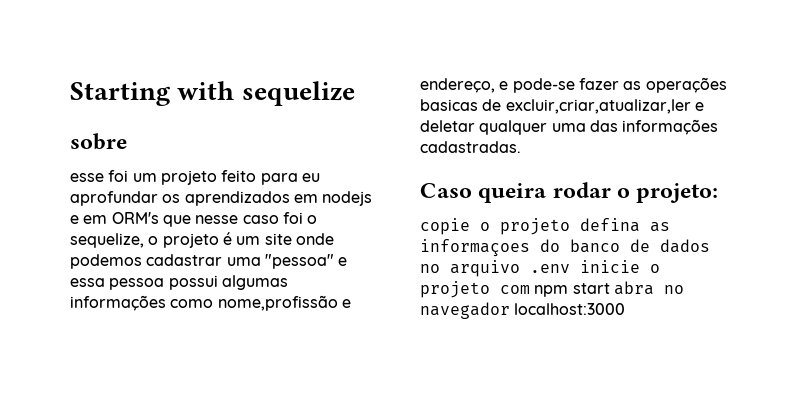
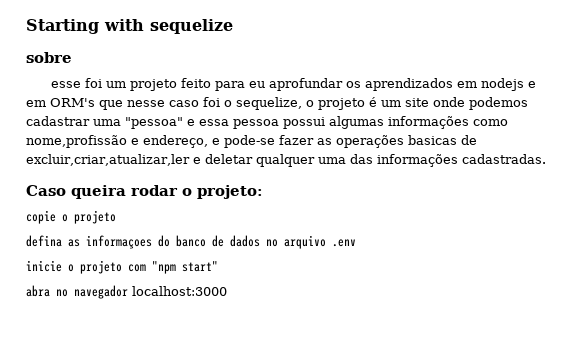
- copie o projeto defina as informaçoes do banco de dados no arquivo .env inicie o projeto com npm start abra no navegador localhost:3000
+ copie o projeto
+ defina as informaçoes do banco de dados no arquivo .env
+ inicie o projeto com "npm start"
+ abra no navegador localhost:3000

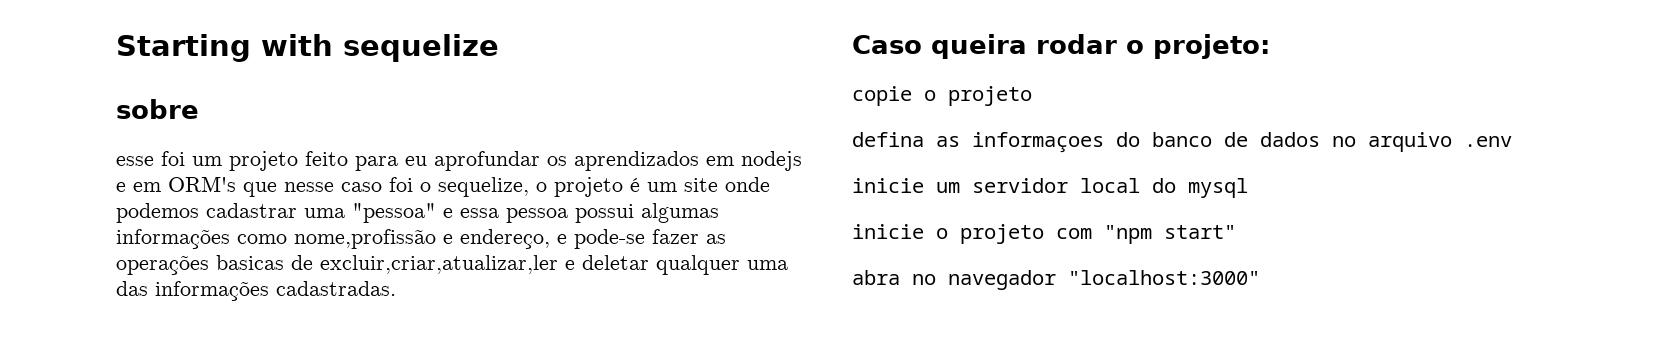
+ inicie um servidor local do mysql
- abra no navegador localhost:3000
+ abra no navegador "localhost:3000"

